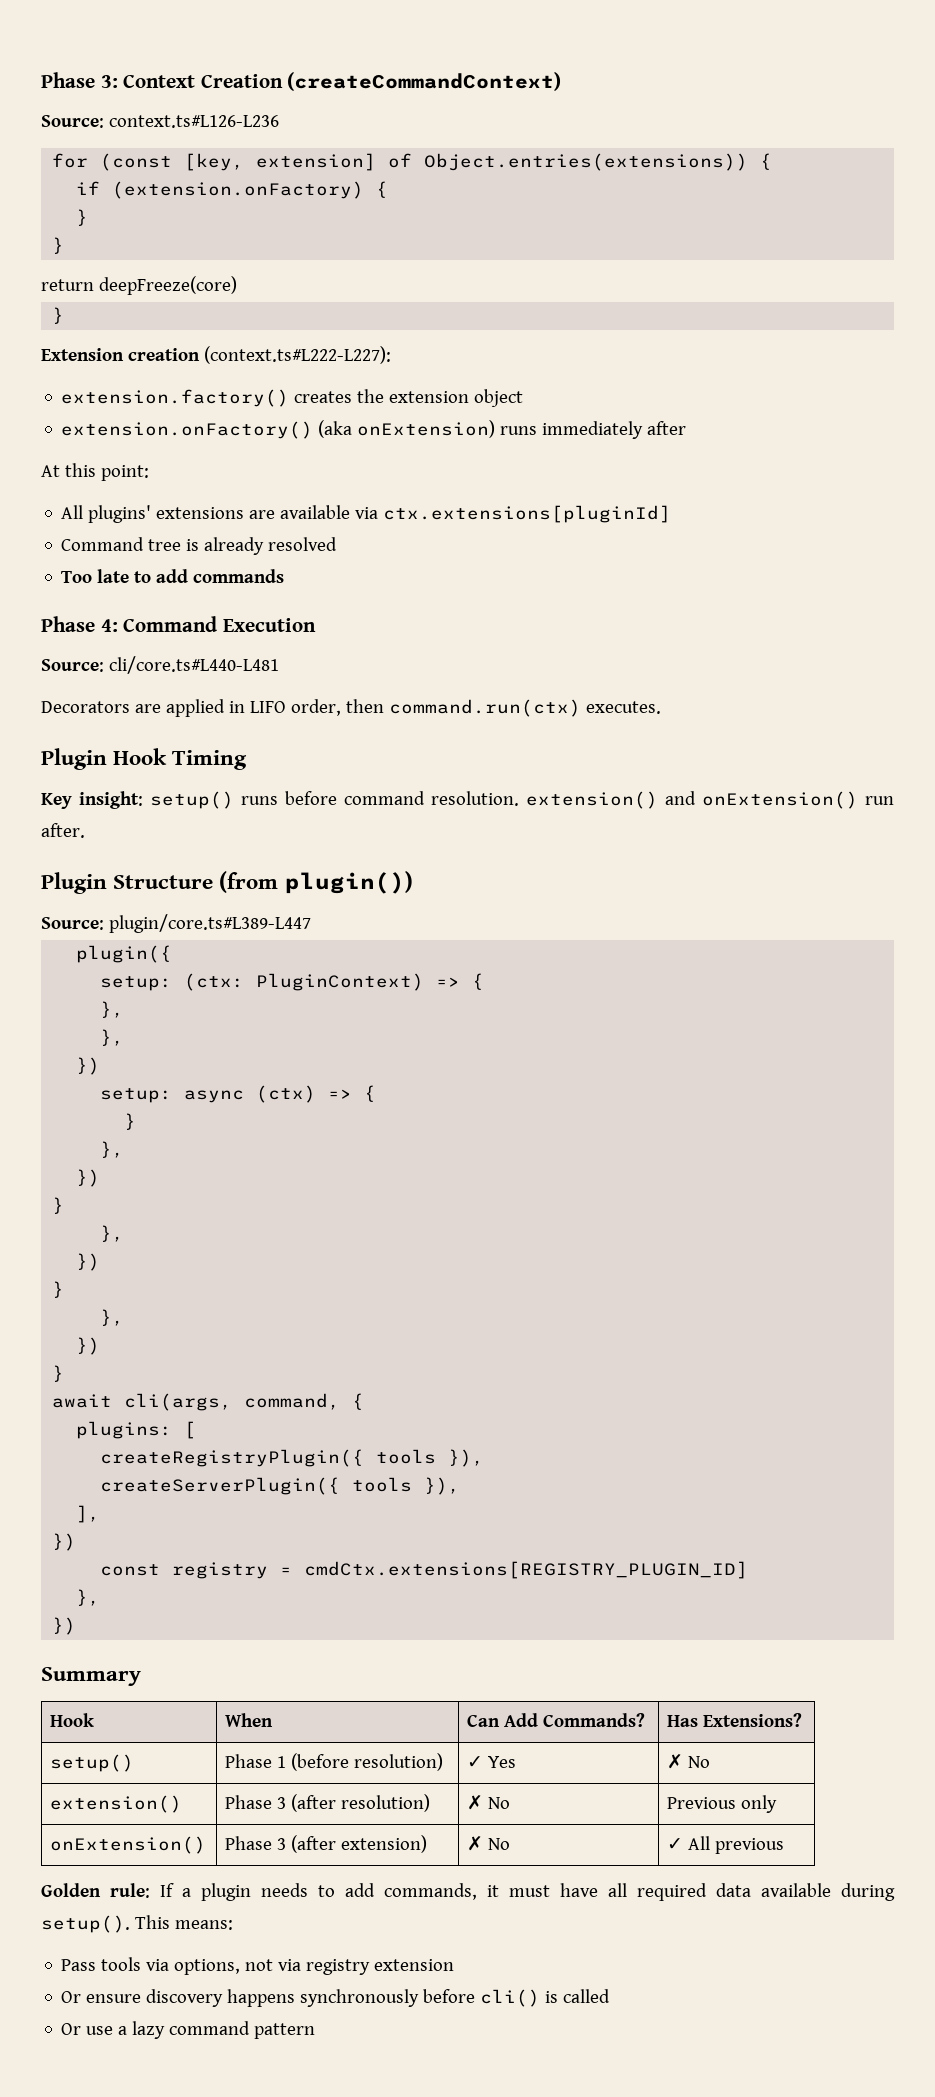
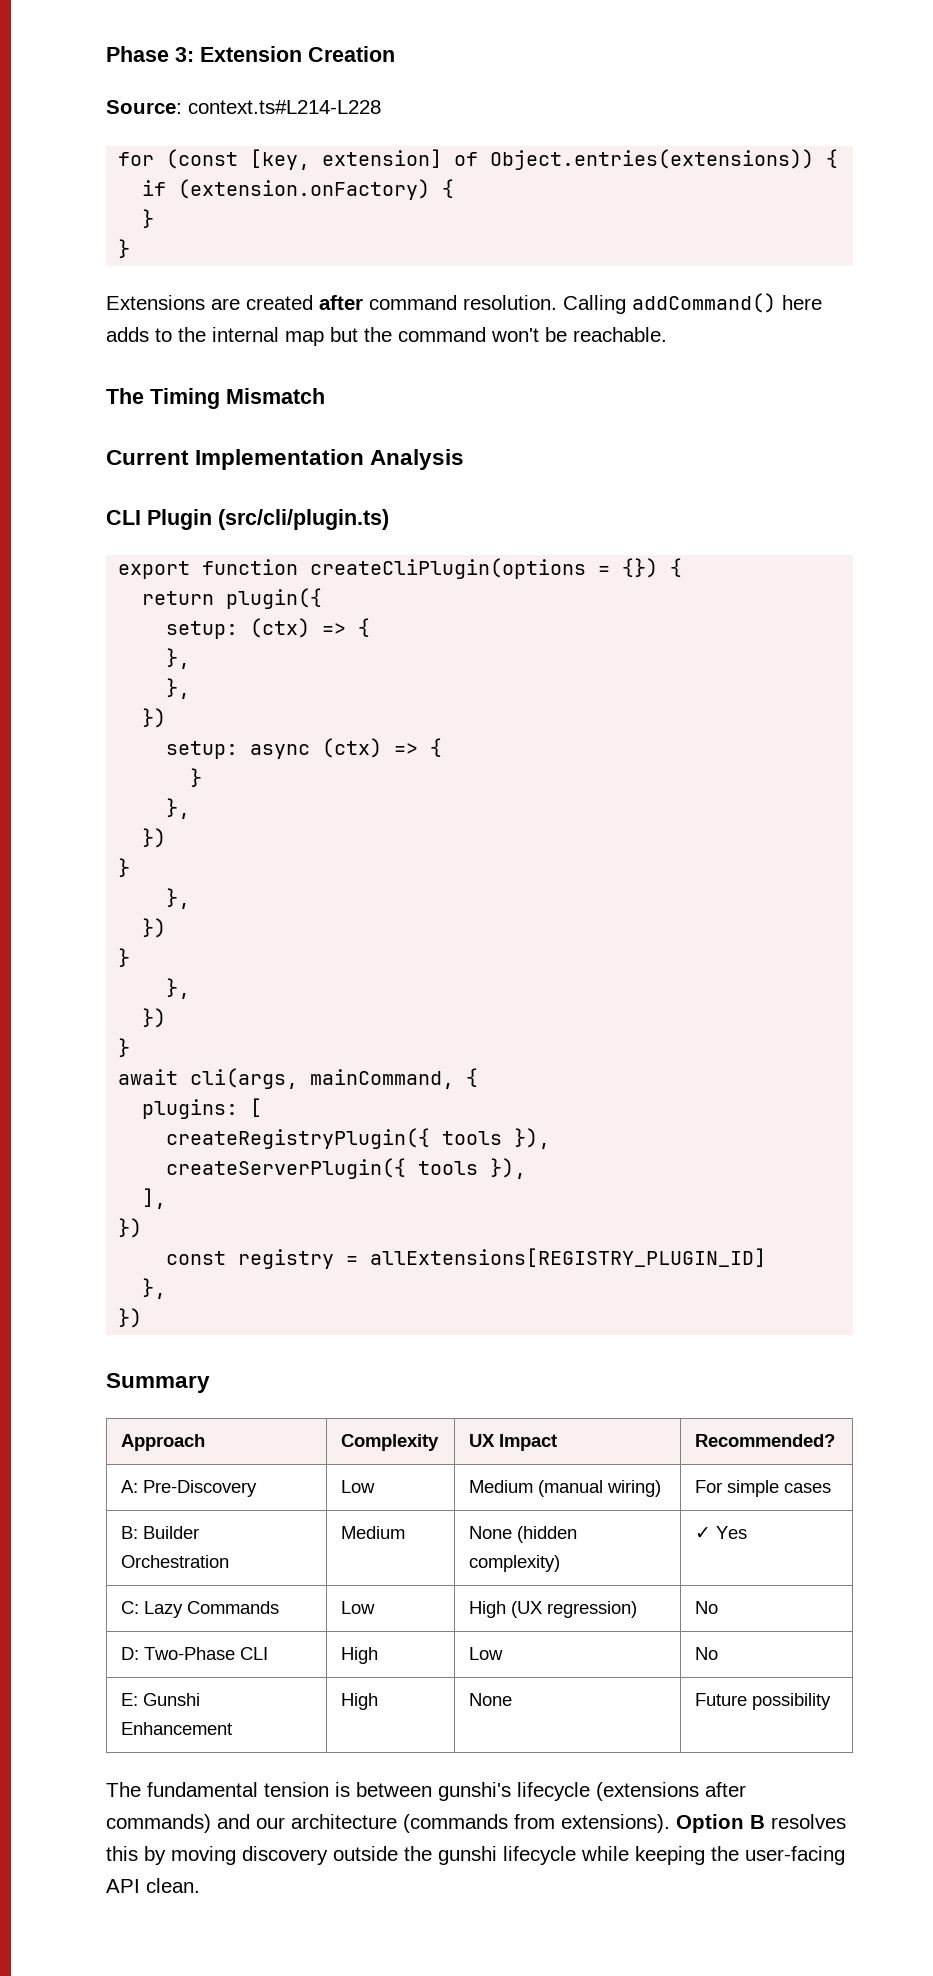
- Phase 3: Context Creation (createCommandContext)
- Source: context.ts#L126-L236
+ Phase 3: Extension Creation
+ Source: context.ts#L214-L228
- return deepFreeze(core)
- }
- Extension creation (context.ts#L222-L227):
- extension.factory() creates the extension object
- extension.onFactory() (aka onExtension) runs immediately after
- At this point:
- All plugins' extensions are available via ctx.extensions[pluginId]
- Command tree is already resolved
- Too late to add commands
- Phase 4: Command Execution
- Source: cli/core.ts#L440-L481
- Decorators are applied in LIFO order, then command.run(ctx) executes.
- Plugin Hook Timing
- Key insight: setup() runs before command resolution. extension() and onExtension() run after.
- Plugin Structure (from plugin())
- Source: plugin/core.ts#L389-L447
- plugin({
+ Extensions are created after command resolution. Calling addCommand() here adds to the internal map but the command won't be reachable.
+ The Timing Mismatch
+ Current Implementation Analysis
+ CLI Plugin (src/cli/plugin.ts)
+ export function createCliPlugin(options = {}) {
+ return plugin({
- setup: (ctx: PluginContext) => {
+ setup: (ctx) => {
- await cli(args, command, {
+ await cli(args, mainCommand, {
- const registry = cmdCtx.extensions[REGISTRY_PLUGIN_ID]
+ const registry = allExtensions[REGISTRY_PLUGIN_ID]
- Hook | When | Can Add Commands? | Has Extensions?
- setup() | Phase 1 (before resolution) | ✓ Yes | ✗ No
- extension() | Phase 3 (after resolution) | ✗ No | Previous only
- onExtension() | Phase 3 (after extension) | ✗ No | ✓ All previous
- Golden rule: If a plugin needs to add commands, it must have all required data available during setup(). This means:
- Pass tools via options, not via registry extension
- Or ensure discovery happens synchronously before cli() is called
- Or use a lazy command pattern
+ Approach | Complexity | UX Impact | Recommended?
+ A: Pre-Discovery | Low | Medium (manual wiring) | For simple cases
+ B: Builder Orchestration | Medium | None (hidden complexity) | ✓ Yes
+ C: Lazy Commands | Low | High (UX regression) | No
+ D: Two-Phase CLI | High | Low | No
+ E: Gunshi Enhancement | High | None | Future possibility
+ The fundamental tension is between gunshi's lifecycle (extensions after commands) and our architecture (commands from extensions). Option B resolves this by moving discovery outside the gunshi lifecycle while keeping the user-facing API clean.

